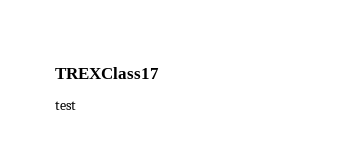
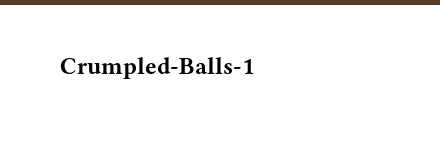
- TREXClass17
- test
+ Crumpled-Balls-1

